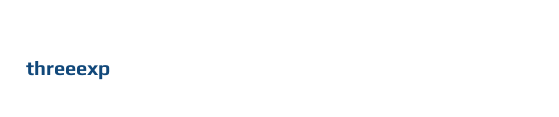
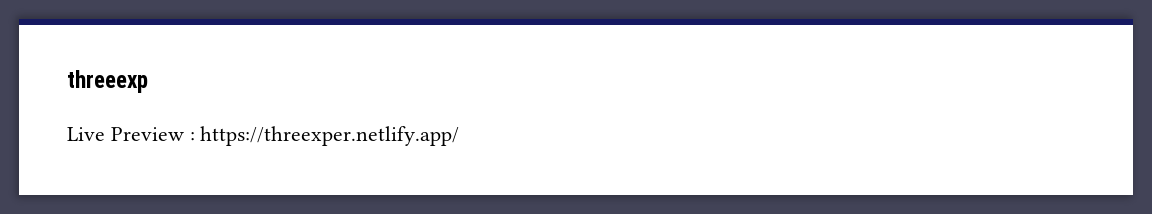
+ Live Preview : https://threexper.netlify.app/

